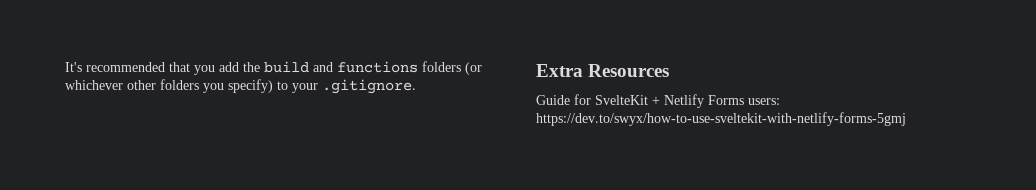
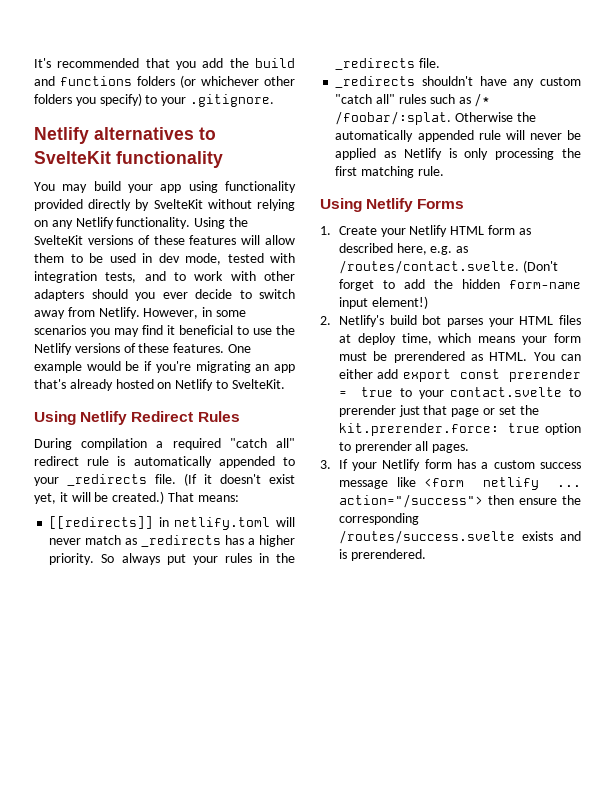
- Extra Resources
- Guide for SvelteKit + Netlify Forms users: https://dev.to/swyx/how-to-use-sveltekit-with-netlify-forms-5gmj
+ Netlify alternatives to SvelteKit functionality
+ You may build your app using functionality provided directly by SvelteKit without relying on any Netlify functionality. Using the SvelteKit versions of these features will allow them to be used in dev mode, tested with integration tests, and to work with other adapters should you ever decide to switch away from Netlify. However, in some scenarios you may find it beneficial to use the Netlify versions of these features. One example would be if you're migrating an app that's already hosted on Netlify to SvelteKit.
+ Using Netlify Redirect Rules
+ During compilation a required "catch all" redirect rule is automatically appended to your _redirects file. (If it doesn't exist yet, it will be created.) That means:
+ [[redirects]] in netlify.toml will never match as _redirects has a higher priority. So always put your rules in the _redirects file.
+ _redirects shouldn't have any custom "catch all" rules such as /* /foobar/:splat. Otherwise the automatically appended rule will never be applied as Netlify is only processing the first matching rule.
+ Using Netlify Forms
+ 1. Create your Netlify HTML form as described here, e.g. as /routes/contact.svelte. (Don't forget to add the hidden form-name input element!)
+ 2. Netlify's build bot parses your HTML files at deploy time, which means your form must be prerendered as HTML. You can either add export const prerender = true to your contact.svelte to prerender just that page or set the kit.prerender.force: true option to prerender all pages.
+ 3. If your Netlify form has a custom success message like <form netlify ... action="/success"> then ensure the corresponding /routes/success.svelte exists and is prerendered.

